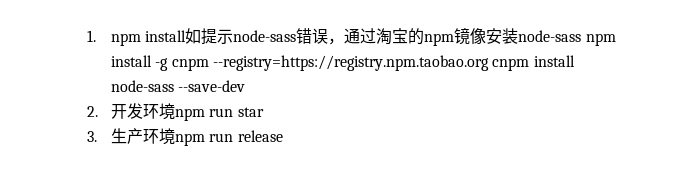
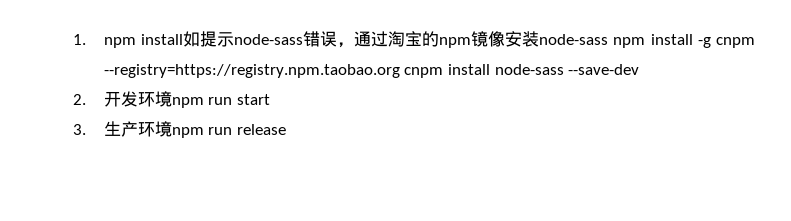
- 2.开发环境npm run star
+ 2.开发环境npm run start

